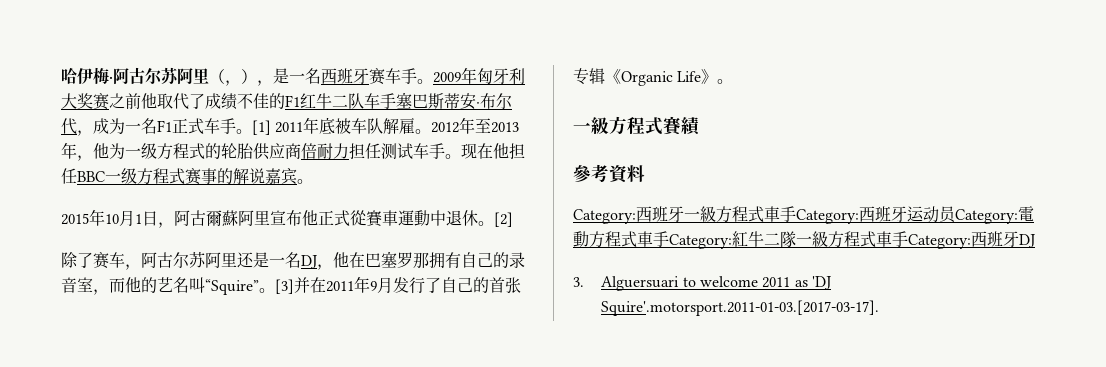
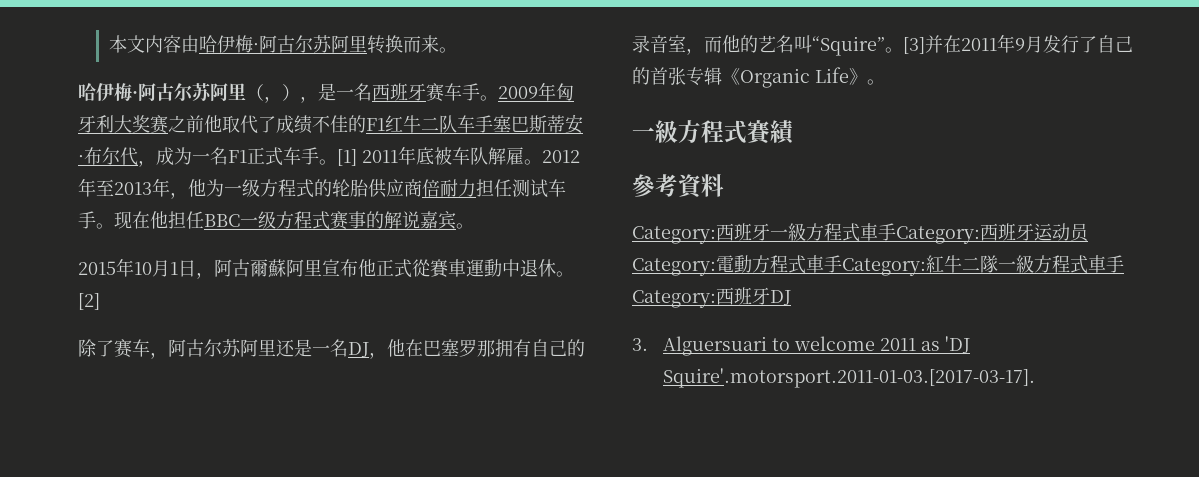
+ 本文内容由哈伊梅·阿古尔苏阿里转换而来。

